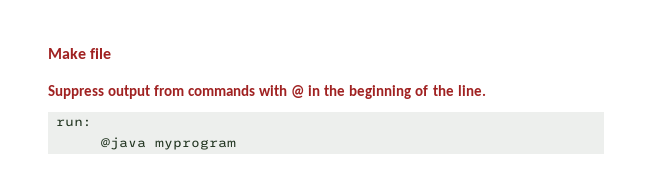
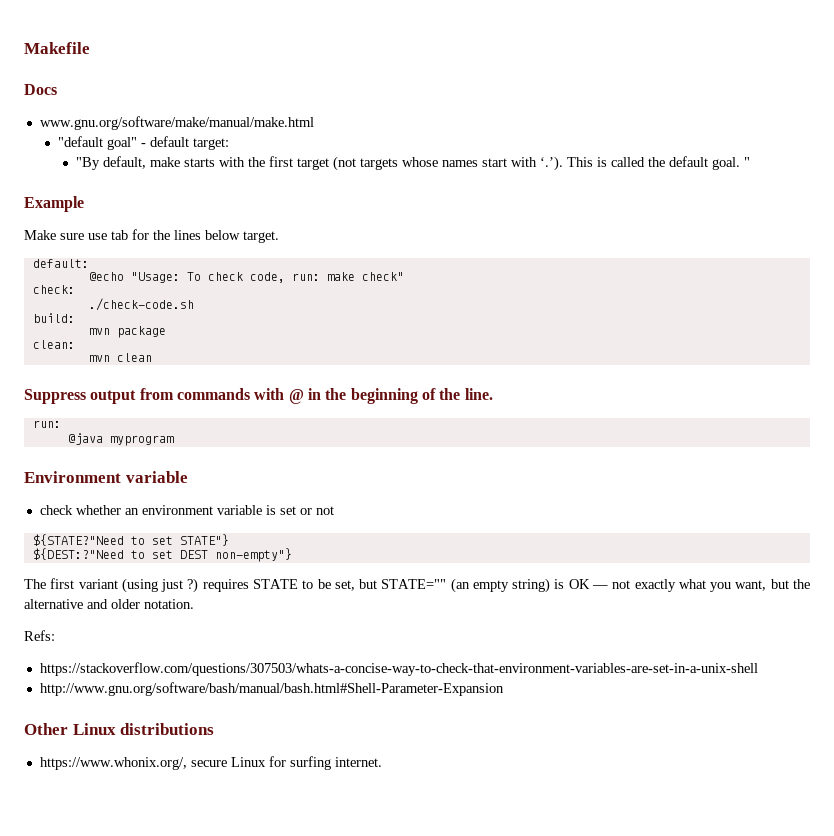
- Make file
+ Makefile
+ Docs
+ www.gnu.org/software/make/manual/make.html
+ "default goal" - default target:
+ "By default, make starts with the first target (not targets whose names start with ‘.’). This is called the default goal. "
+ Example
+ Make sure use tab for the lines below target.
+ default:
+ @echo "Usage: To check code, run: make check"
+ check:
+ ./check-code.sh
+ build:
+ mvn package
+ clean:
+ mvn clean
+ Environment variable
+ check whether an environment variable is set or not
+ ${STATE?"Need to set STATE"}
+ ${DEST:?"Need to set DEST non-empty"}
+ The first variant (using just ?) requires STATE to be set, but STATE="" (an empty string) is OK — not exactly what you want, but the alternative and older notation.
+ Refs:
+ https://stackoverflow.com/questions/307503/whats-a-concise-way-to-check-that-environment-variables-are-set-in-a-unix-shell
+ http://www.gnu.org/software/bash/manual/bash.html#Shell-Parameter-Expansion
+ Other Linux distributions
+ https://www.whonix.org/, secure Linux for surfing internet.

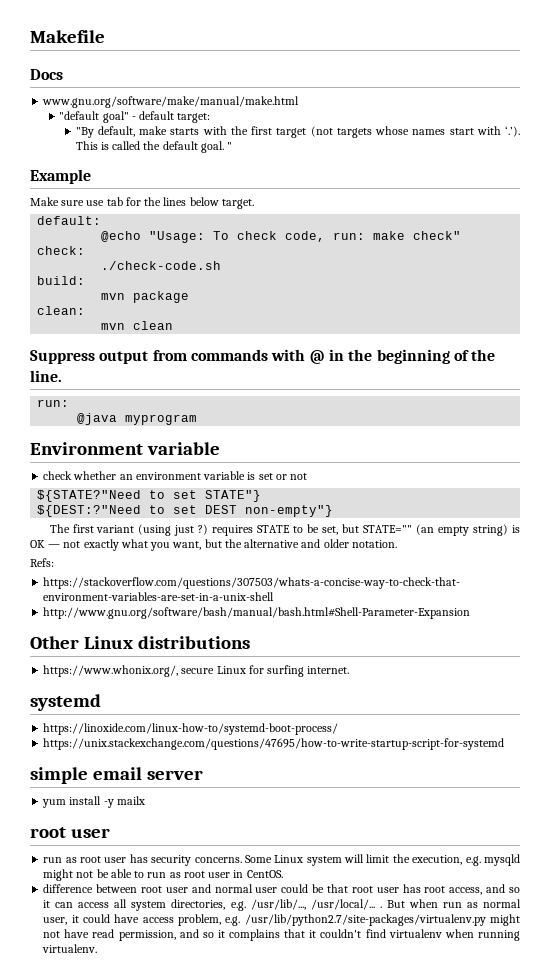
+ systemd
+ https://linoxide.com/linux-how-to/systemd-boot-process/
+ https://unix.stackexchange.com/questions/47695/how-to-write-startup-script-for-systemd
+ simple email server
+ yum install -y mailx
+ root user
+ run as root user has security concerns. Some Linux system will limit the execution, e.g. mysqld might not be able to run as root user in CentOS.
+ difference between root user and normal user could be that root user has root access, and so it can access all system directories, e.g. /usr/lib/..., /usr/local/... . But when run as normal user, it could have access problem, e.g. /usr/lib/python2.7/site-packages/virtualenv.py might not have read permission, and so it complains that it couldn't find virtualenv when running virtualenv.

